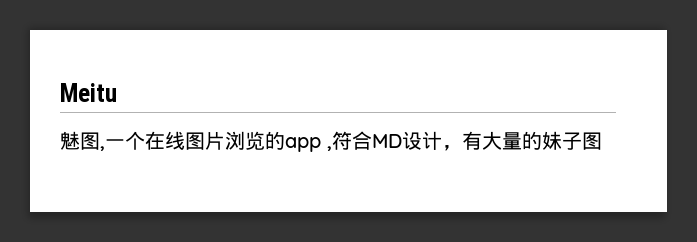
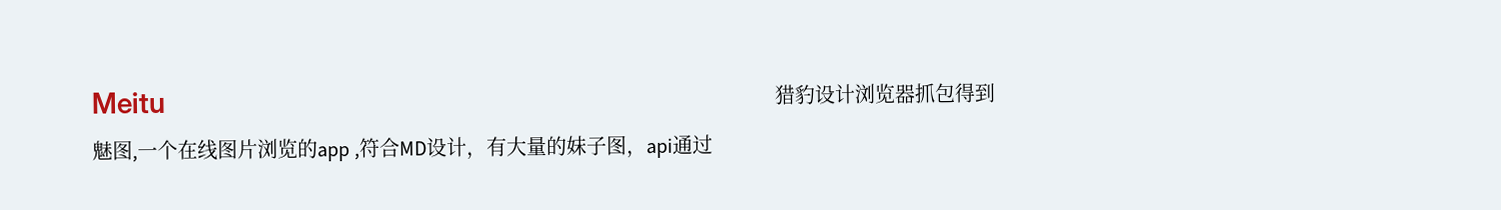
- 魅图,一个在线图片浏览的app ,符合MD设计，有大量的妹子图
+ 魅图,一个在线图片浏览的app ,符合MD设计，有大量的妹子图，api通过猎豹设计浏览器抓包得到

